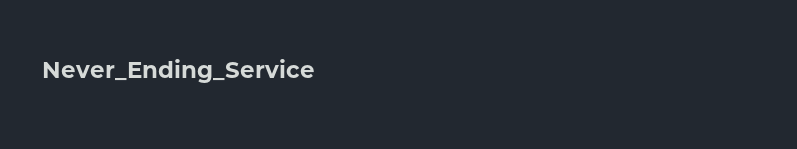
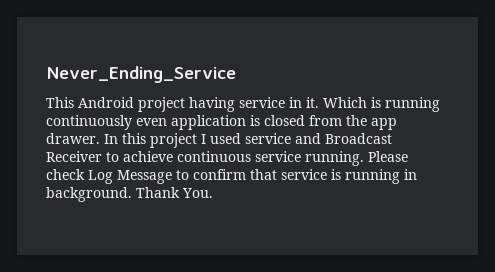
+ This Android project having service in it. Which is running continuously even application is closed from the app drawer. In this project I used service and Broadcast Receiver to achieve continuous service running. Please check Log Message to confirm that service is running in background. Thank You.

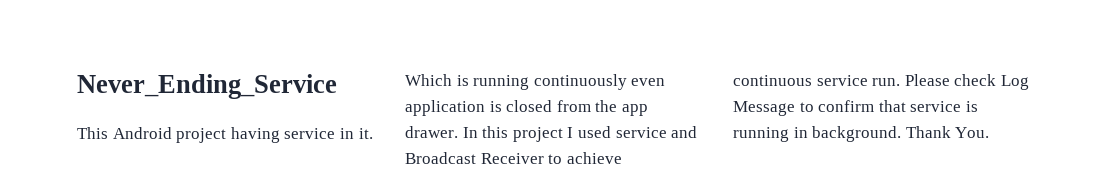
- In this project I used service and Broadcast Receiver to achieve continuous service running.
+ In this project I used service and Broadcast Receiver to achieve continuous service run.

